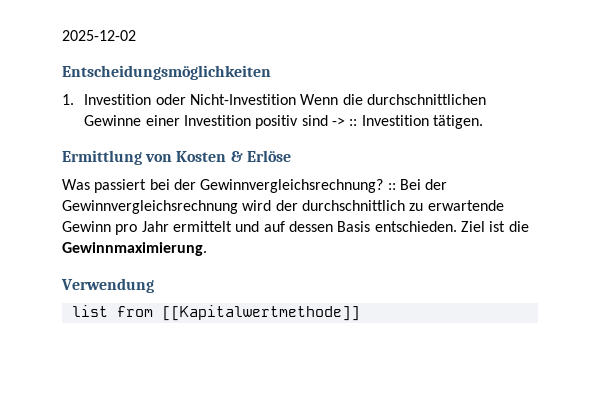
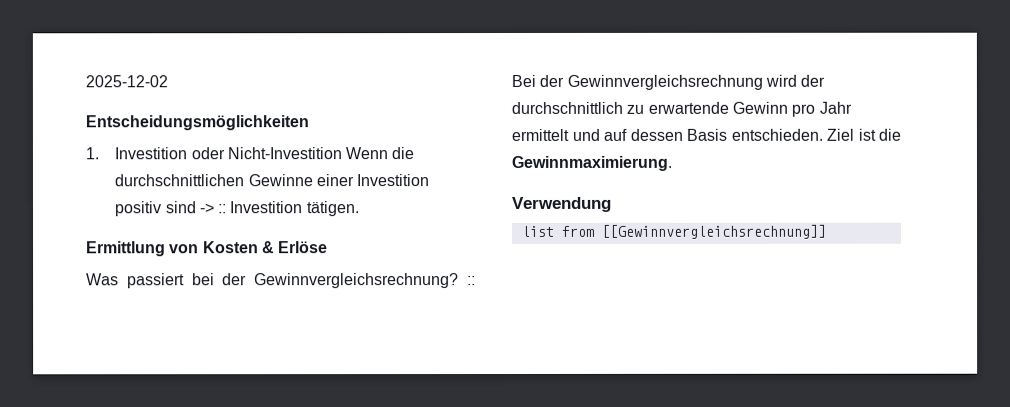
- list from [[Kapitalwertmethode]]
+ list from [[Gewinnvergleichsrechnung]]

